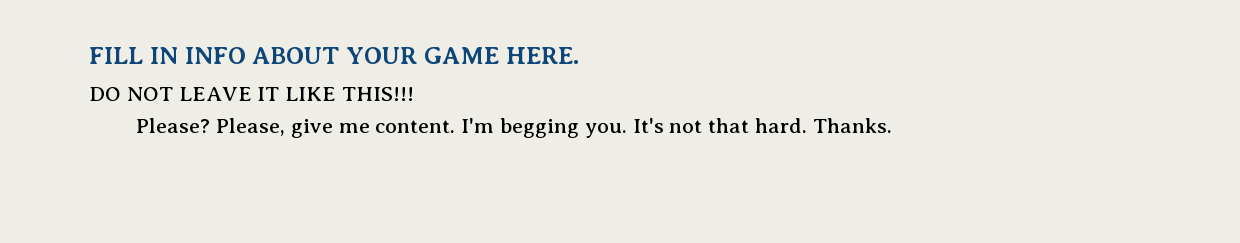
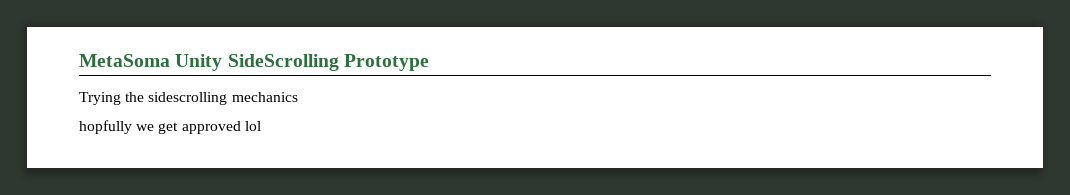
- FILL IN INFO ABOUT YOUR GAME HERE.
- DO NOT LEAVE IT LIKE THIS!!!
- Please? Please, give me content. I'm begging you. It's not that hard. Thanks.
+ MetaSoma Unity SideScrolling Prototype
+ Trying the sidescrolling mechanics
+ hopfully we get approved lol

